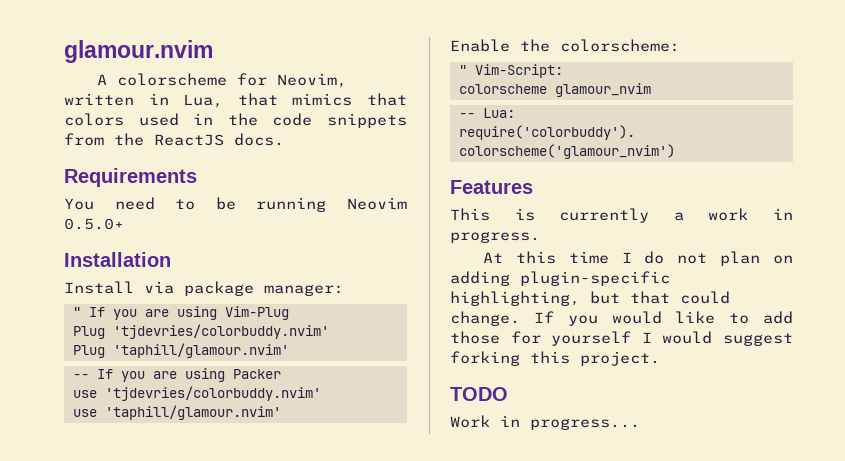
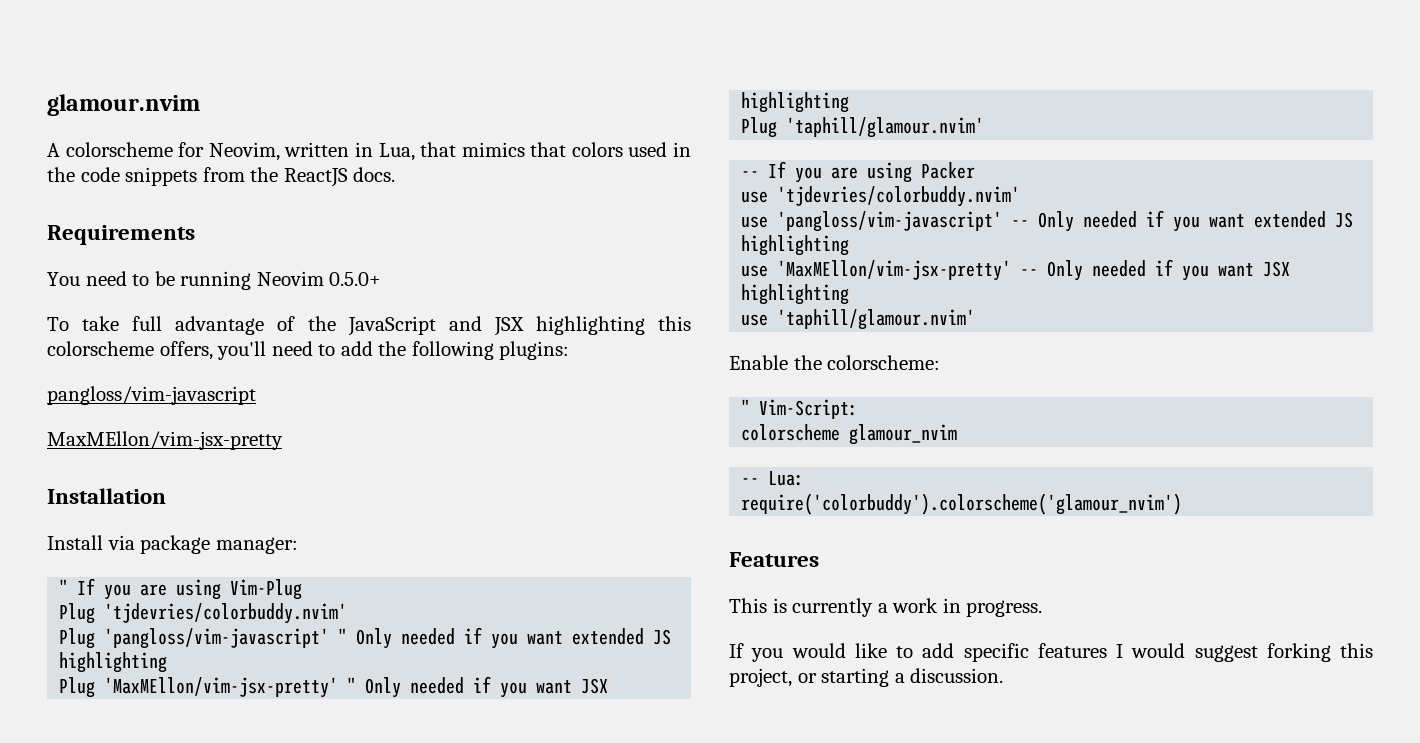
+ To take full advantage of the JavaScript and JSX highlighting this colorscheme offers, you'll need to add the following plugins:
+ pangloss/vim-javascript
+ MaxMEllon/vim-jsx-pretty
+ Plug 'pangloss/vim-javascript' " Only needed if you want extended JS highlighting
+ Plug 'MaxMEllon/vim-jsx-pretty' " Only needed if you want JSX highlighting
+ use 'pangloss/vim-javascript' -- Only needed if you want extended JS highlighting
+ use 'MaxMEllon/vim-jsx-pretty' -- Only needed if you want JSX highlighting
- At this time I do not plan on adding plugin-specific highlighting, but that could change. If you would like to add those for yourself I would suggest forking this project.
- TODO
- Work in progress...
+ If you would like to add specific features I would suggest forking this project, or starting a discussion.

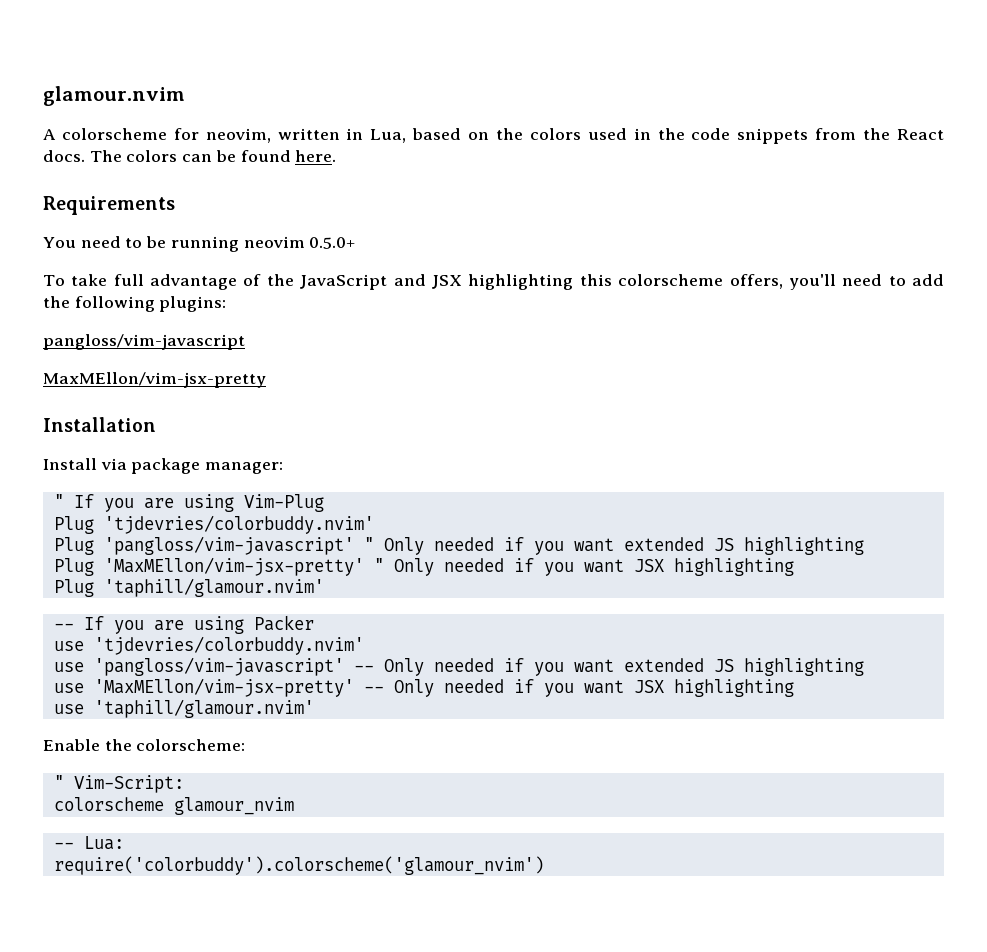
- A colorscheme for Neovim, written in Lua, that mimics that colors used in the code snippets from the ReactJS docs.
+ A colorscheme for neovim, written in Lua, based on the colors used in the code snippets from the React docs. The colors can be found here.
- You need to be running Neovim 0.5.0+
+ You need to be running neovim 0.5.0+
- Features
- This is currently a work in progress.
- If you would like to add specific features I would suggest forking this project, or starting a discussion.

